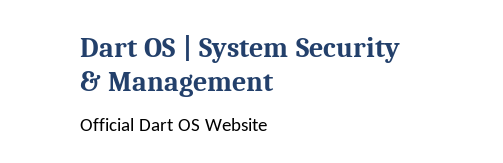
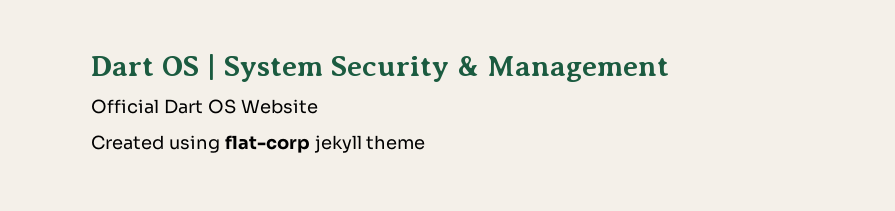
+ Created using flat-corp jekyll theme

